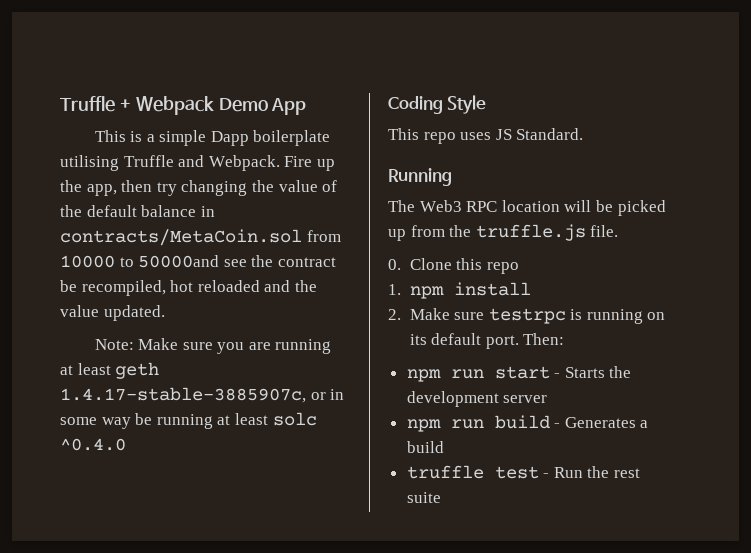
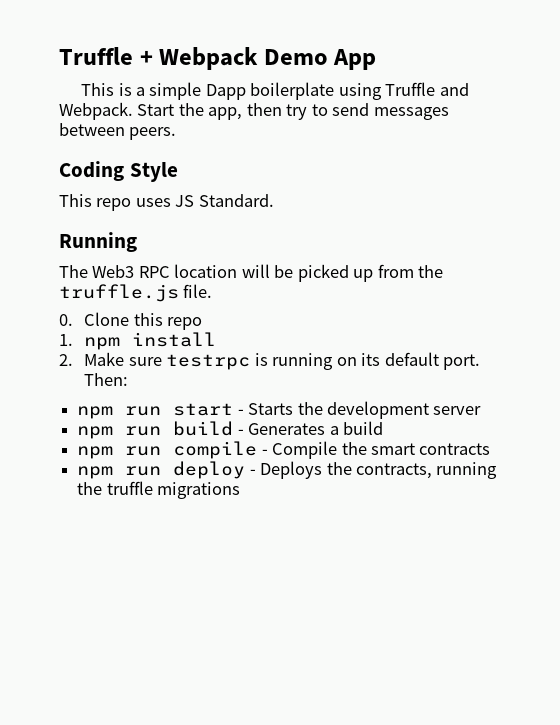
- This is a simple Dapp boilerplate utilising Truffle and Webpack.
+ This is a simple Dapp boilerplate using Truffle and Webpack.
- Fire up the app, then try changing the value of the default balance in contracts/MetaCoin.sol from 10000 to 50000and see the contract be recompiled, hot reloaded and the value updated.
- Note: Make sure you are running at least geth 1.4.17-stable-3885907c, or in some way be running at least solc ^0.4.0
+ Start the app, then try to send messages between peers.
- truffle test - Run the rest suite
+ npm run compile - Compile the smart contracts
+ npm run deploy - Deploys the contracts, running the truffle migrations

